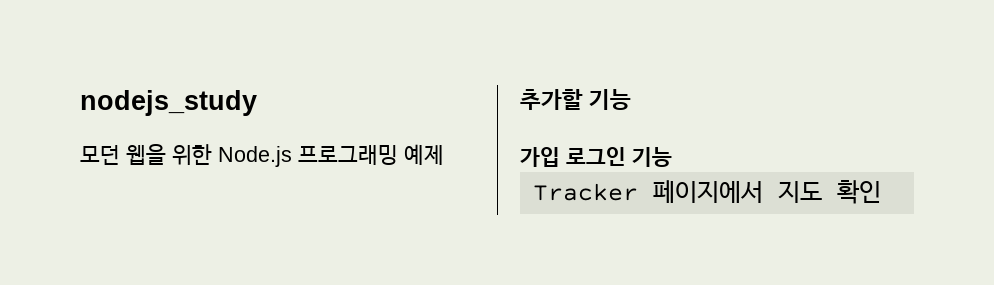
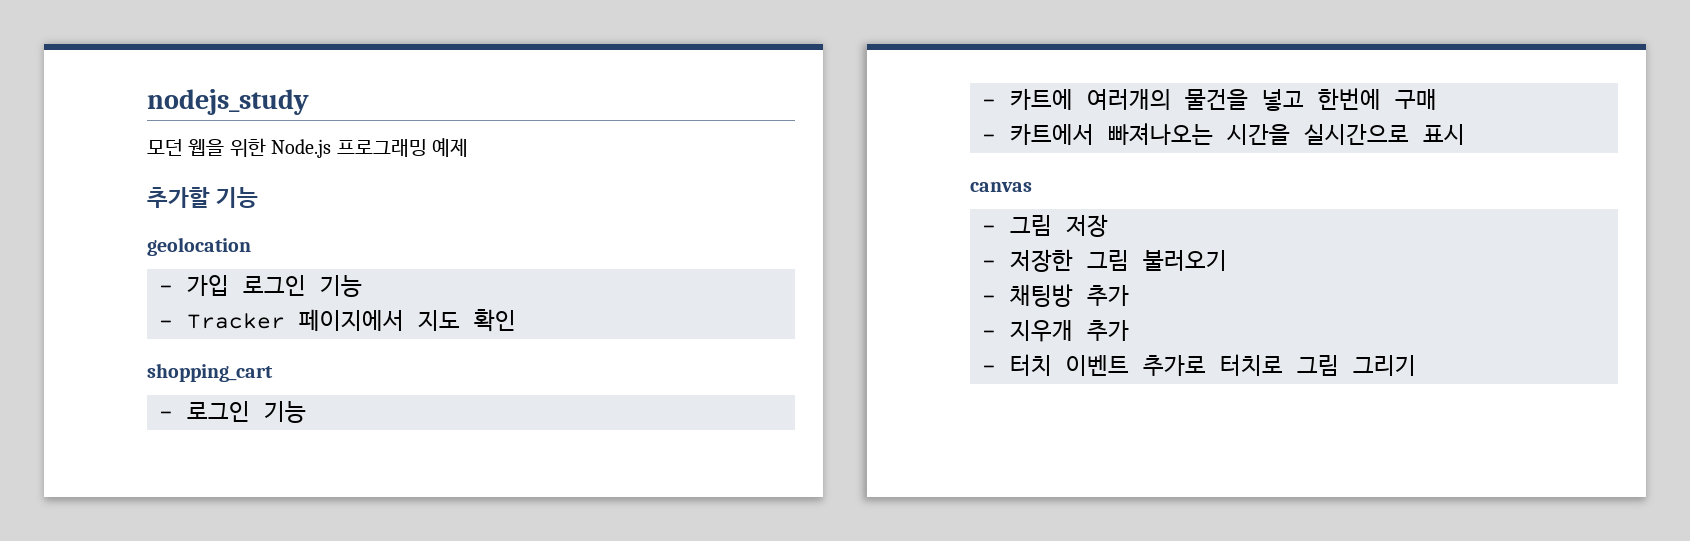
- 가입 로그인 기능
+ geolocation
+ - 가입 로그인 기능
- Tracker 페이지에서 지도 확인
+ - Tracker 페이지에서 지도 확인
+ shopping_cart
+ - 로그인 기능
+ - 카트에 여러개의 물건을 넣고 한번에 구매
+ - 카트에서 빠져나오는 시간을 실시간으로 표시
+ canvas
+ - 그림 저장
+ - 저장한 그림 불러오기
+ - 채팅방 추가
+ - 지우개 추가
+ - 터치 이벤트 추가로 터치로 그림 그리기

